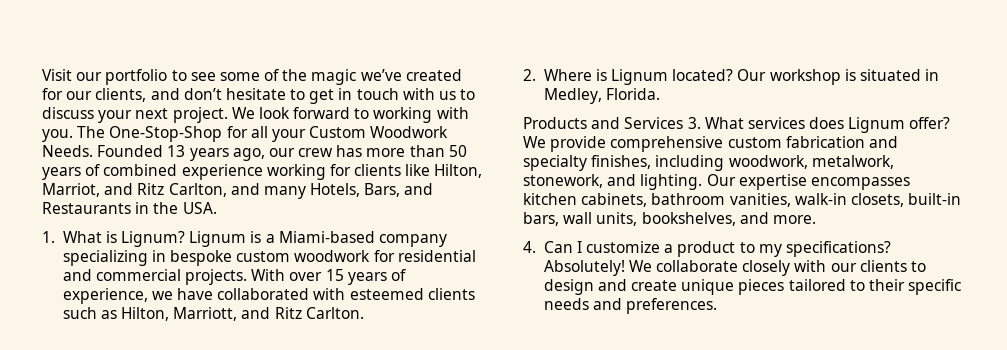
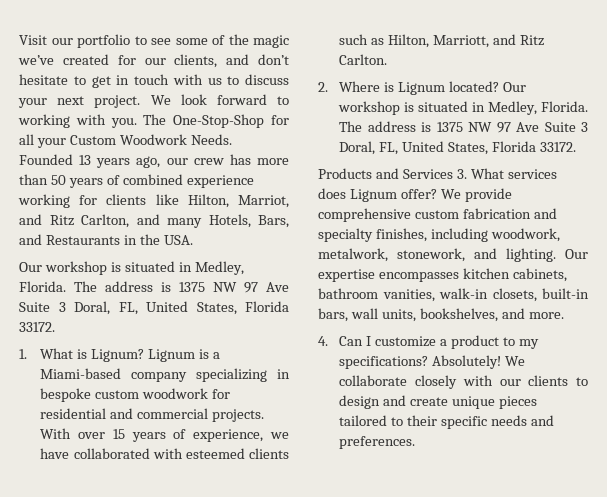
  Founded 13 years ago, our crew has more than 50 years of combined experience working for clients like Hilton, Marriot, and Ritz Carlton, and many Hotels, Bars, and Restaurants in the USA.
+ Our workshop is situated in Medley, Florida. The address is 1375 NW 97 Ave Suite 3 Doral, FL, United States, Florida 33172.
- 2. Where is Lignum located? Our workshop is situated in Medley, Florida.
+ 2. Where is Lignum located? Our workshop is situated in Medley, Florida. The address is 1375 NW 97 Ave Suite 3 Doral, FL, United States, Florida 33172.

